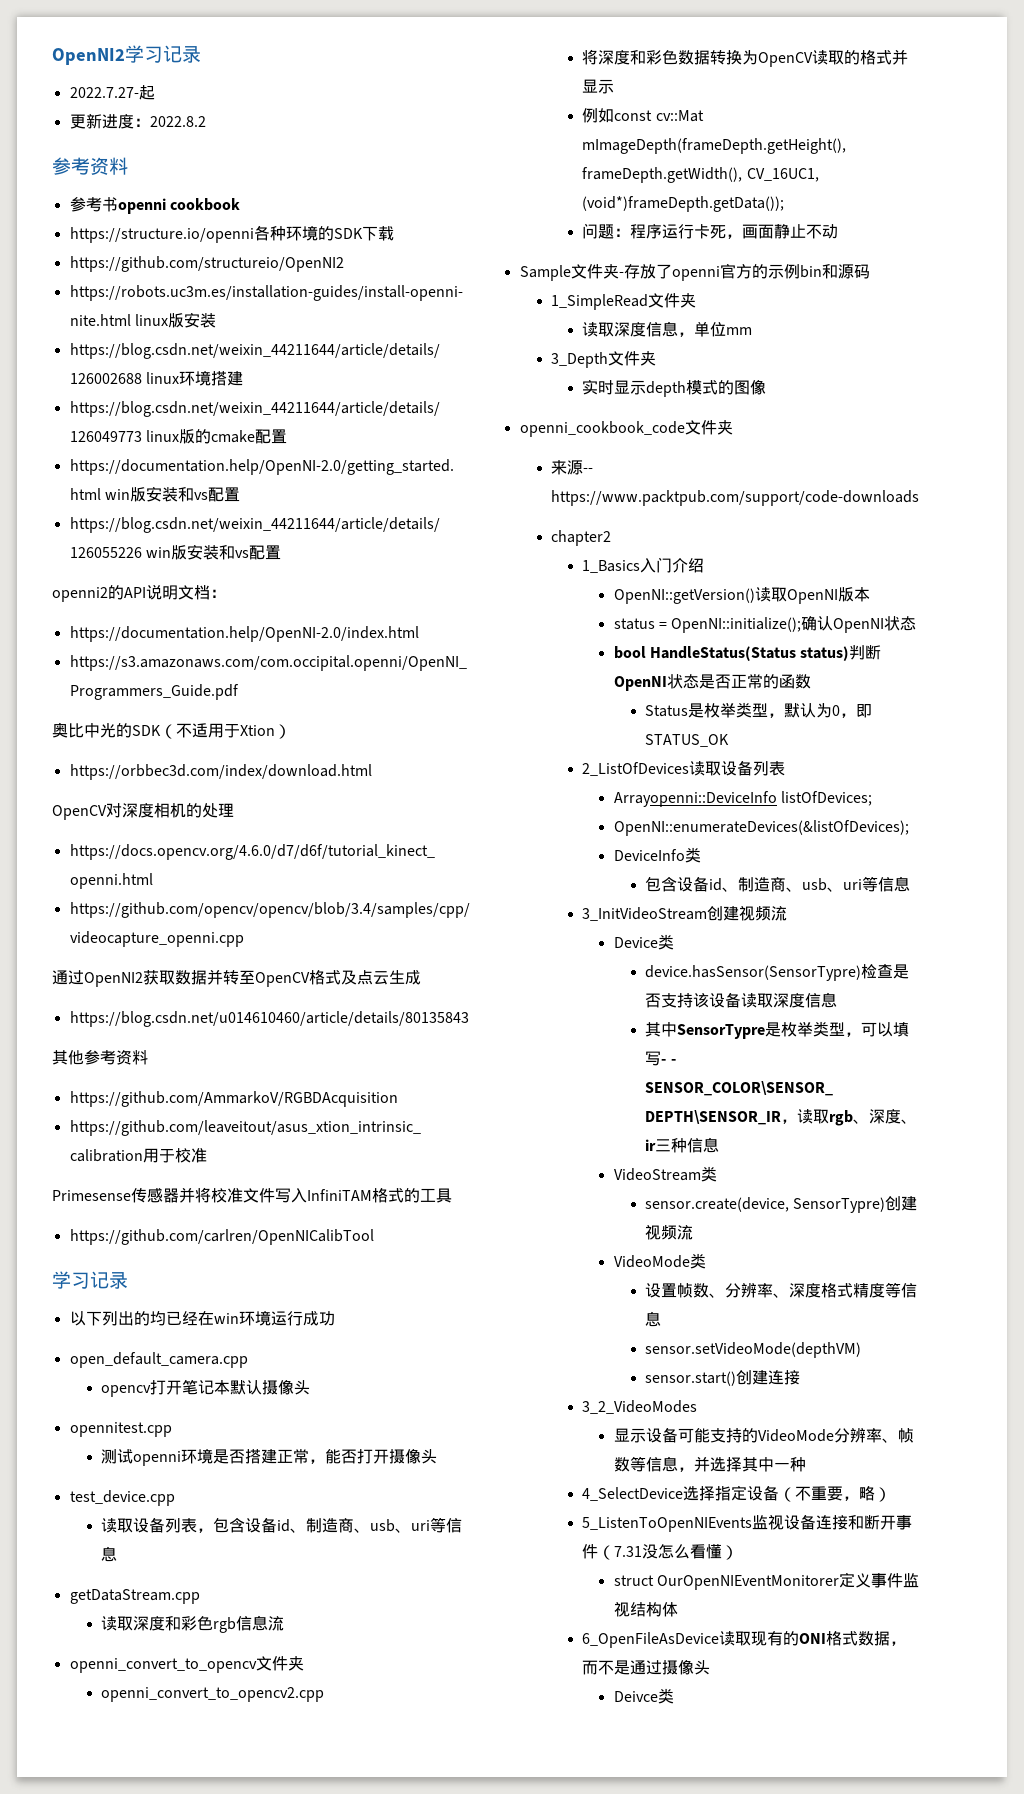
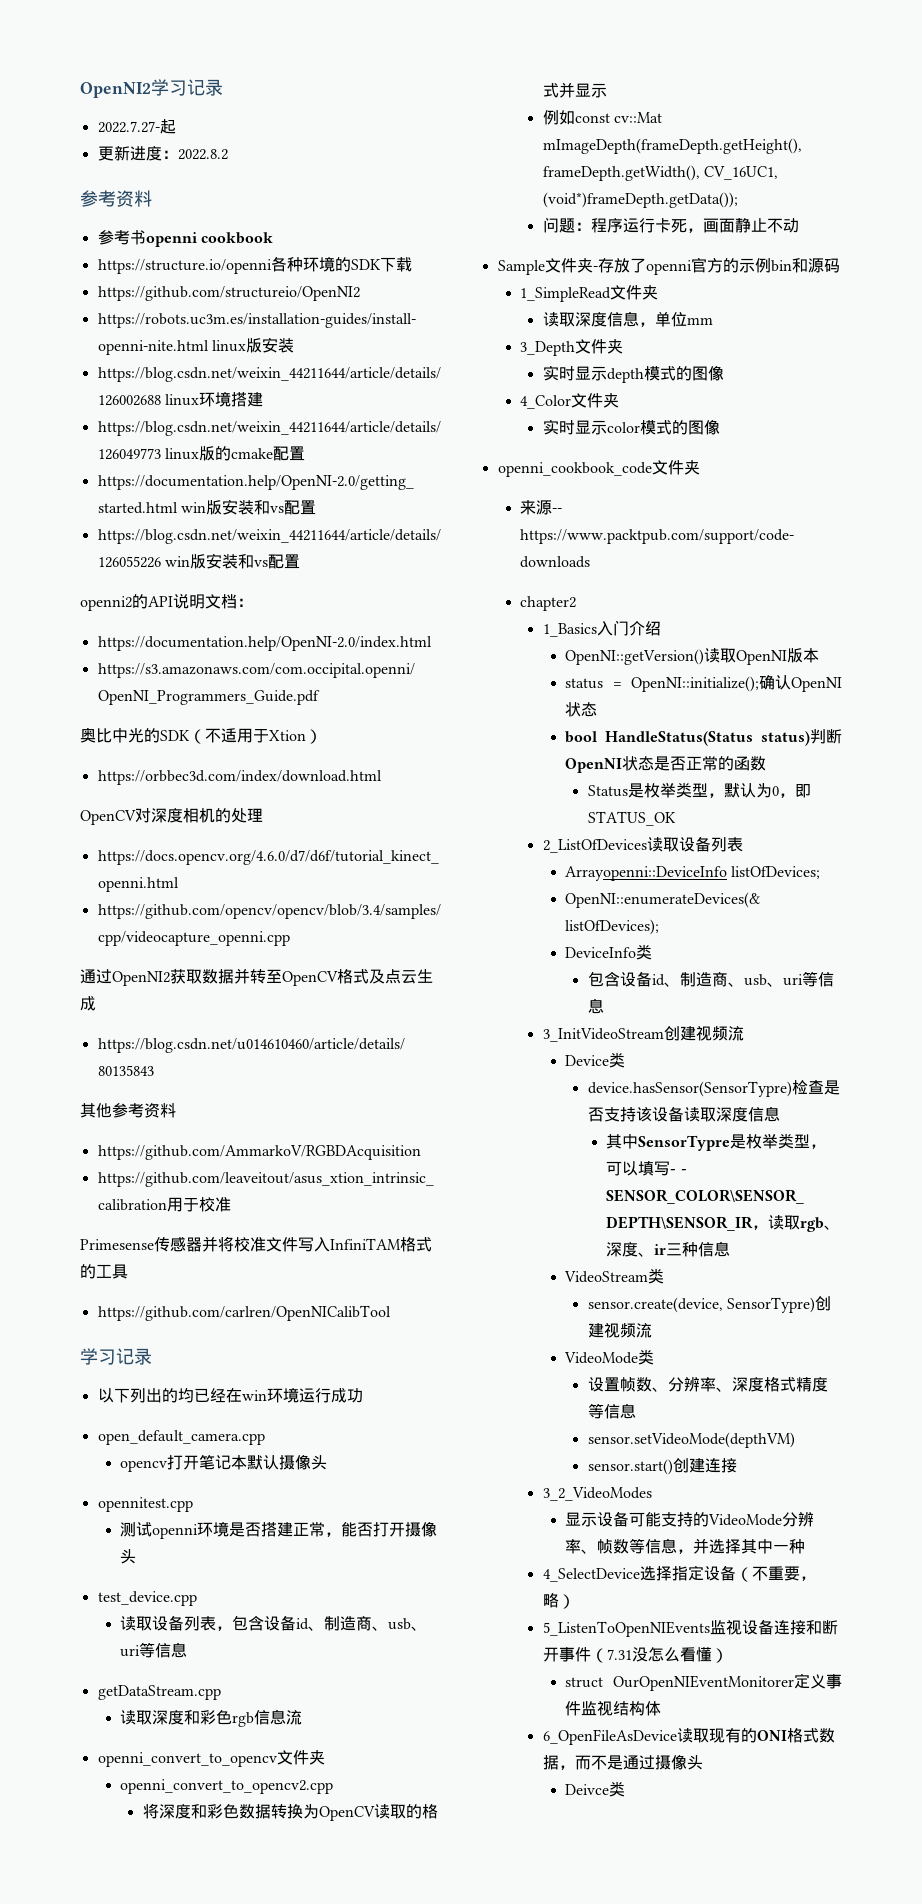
+ 4_Color文件夹
+ 实时显示color模式的图像

